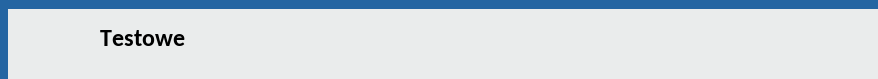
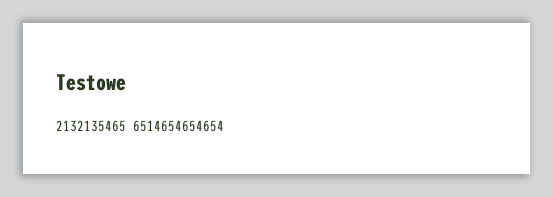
+ 2132135465 6514654654654

